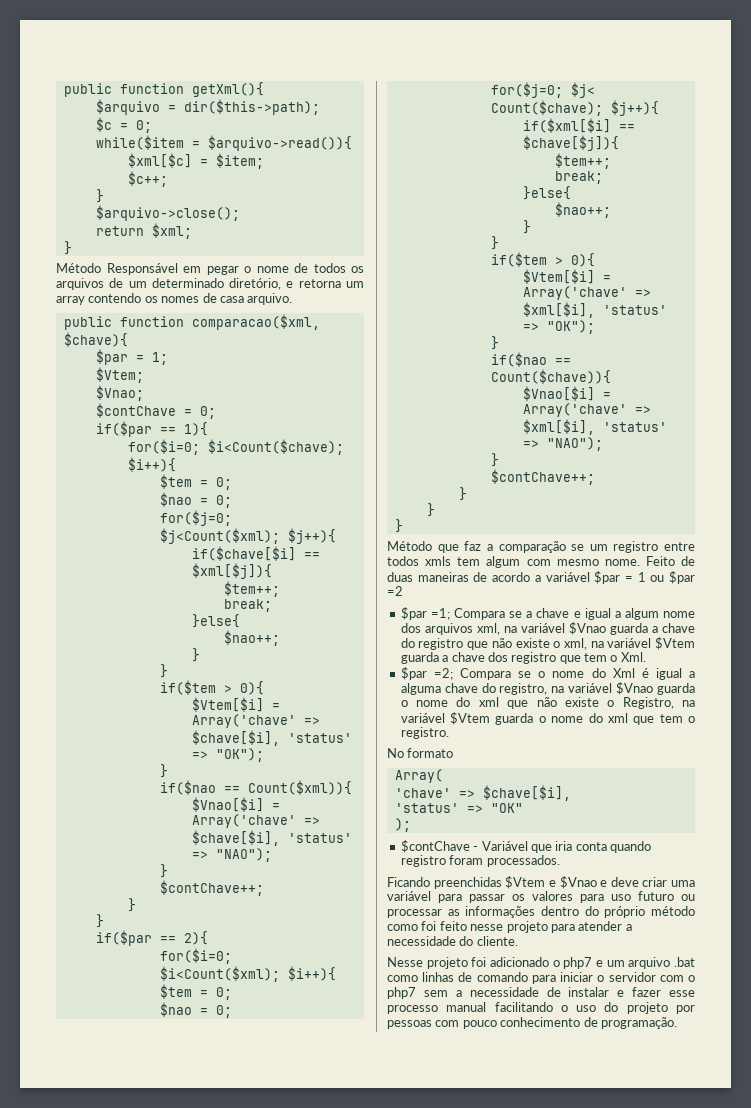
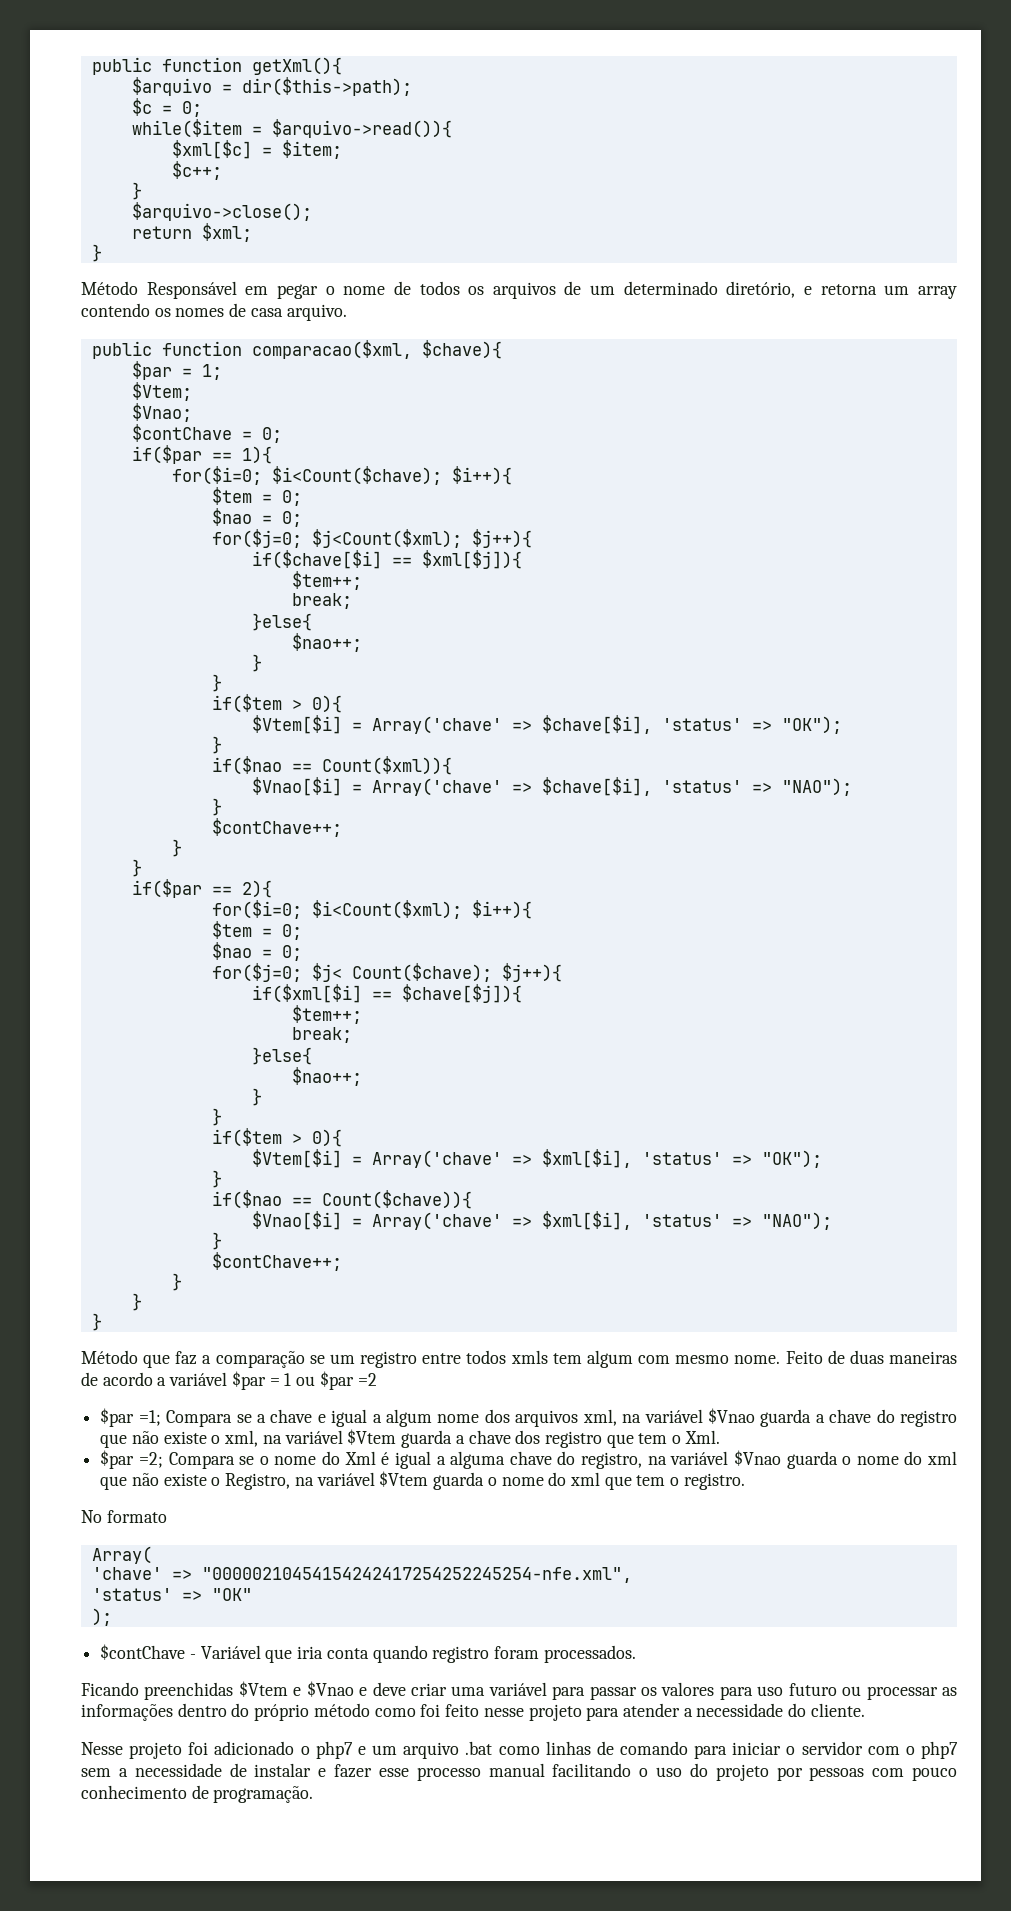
- 'chave' => $chave[$i],
+ 'chave' => "00000210454154242417254252245254-nfe.xml",

